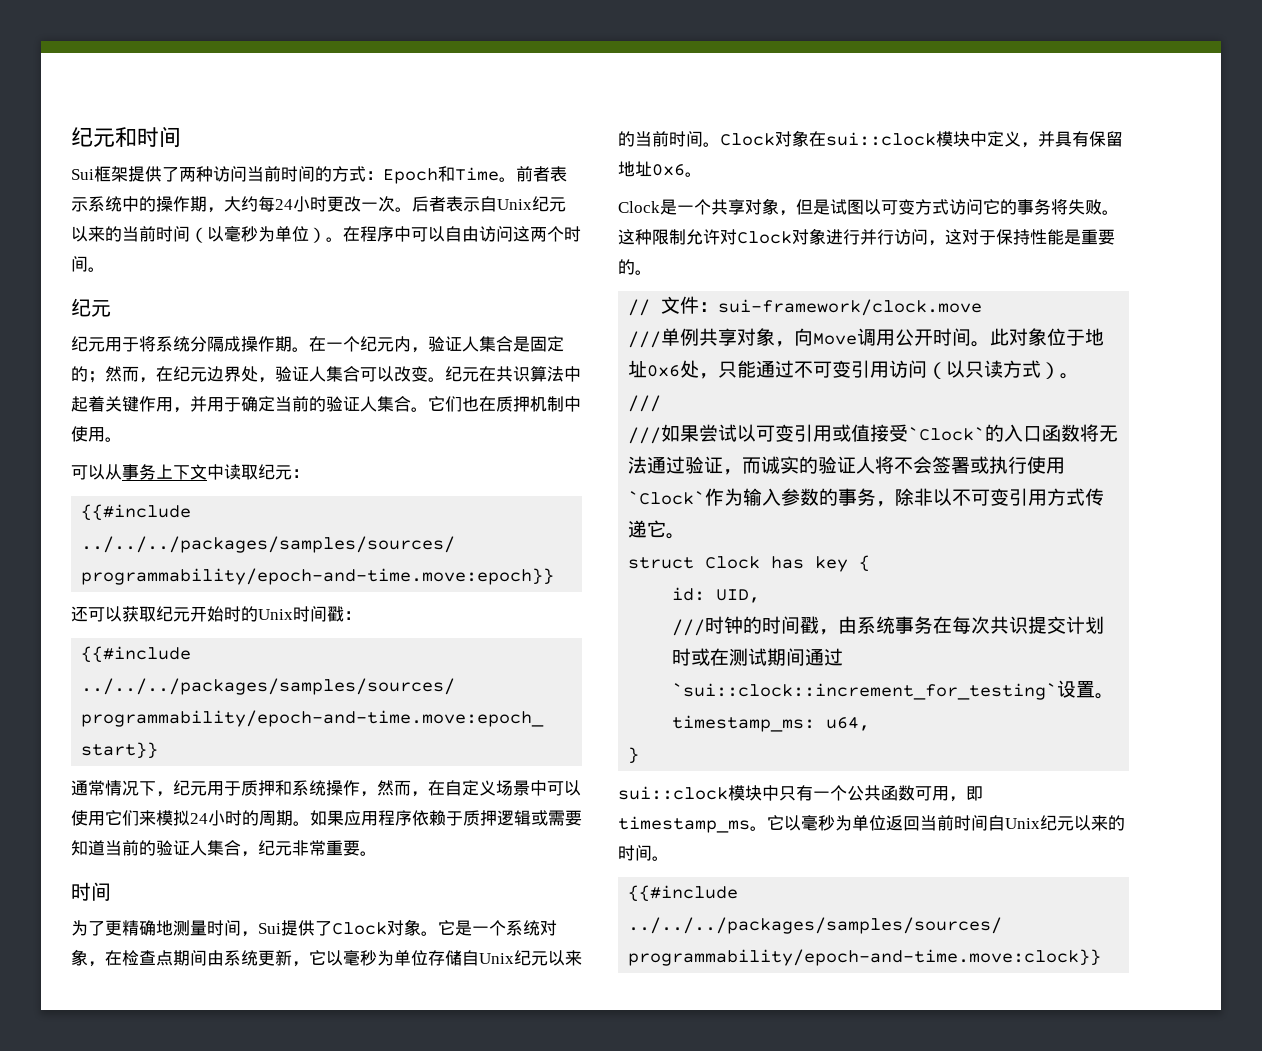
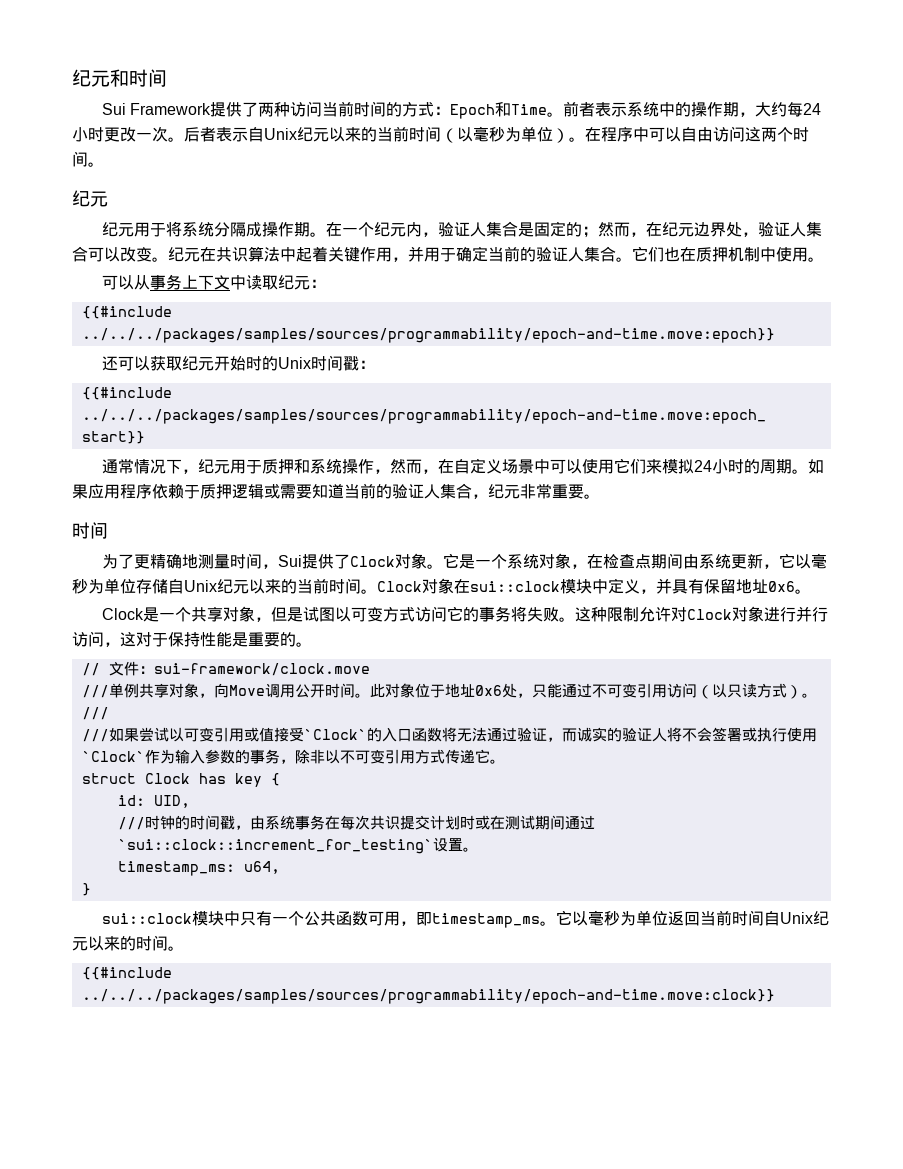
- Sui框架提供了两种访问当前时间的方式：Epoch和Time。
+ Sui Framework提供了两种访问当前时间的方式：Epoch和Time。

